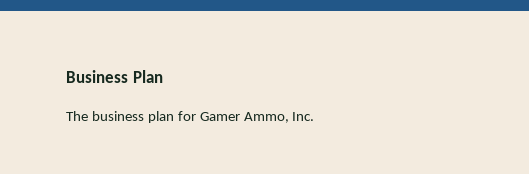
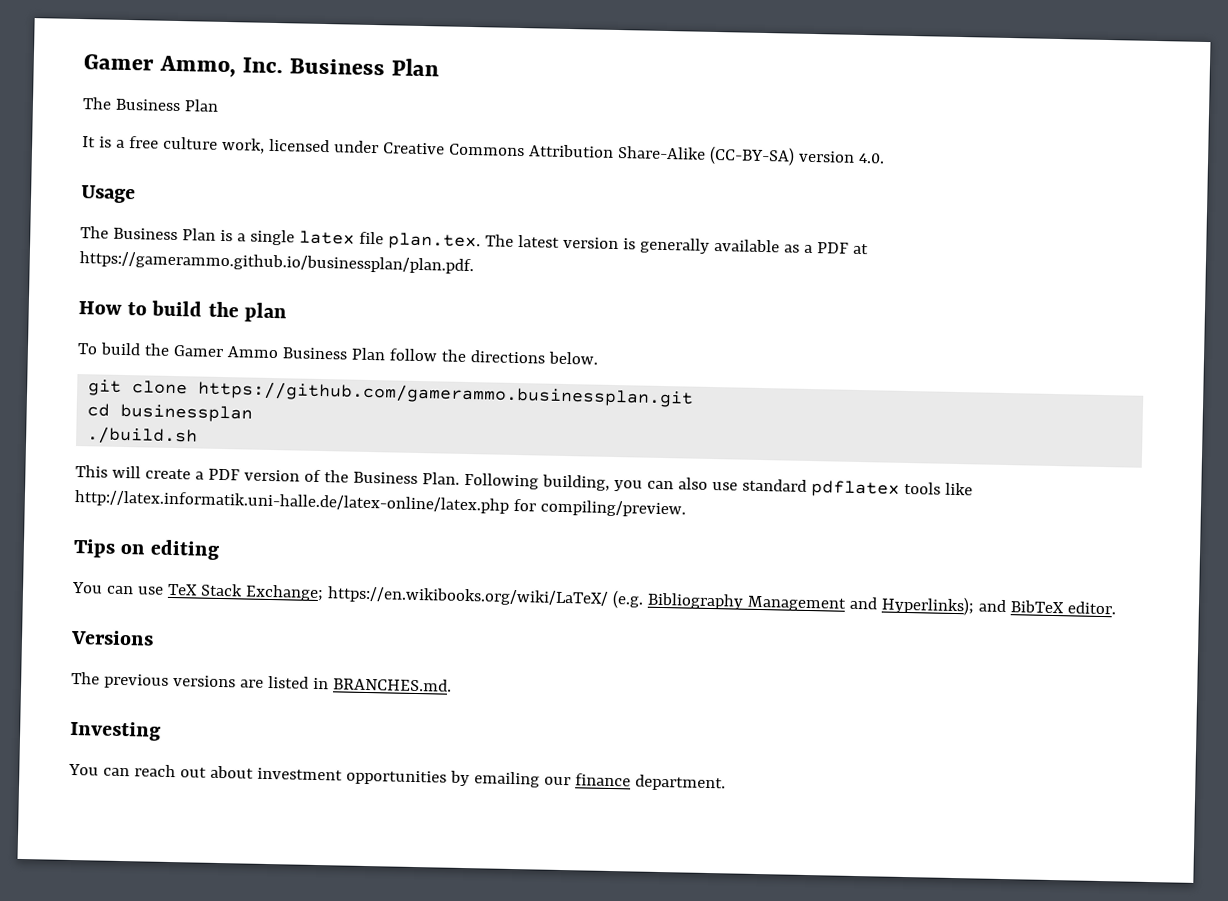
- Business Plan
- The business plan for Gamer Ammo, Inc.
+ Gamer Ammo, Inc. Business Plan
+ The Business Plan
+ It is a free culture work, licensed under Creative Commons Attribution Share-Alike (CC-BY-SA) version 4.0.
+ Usage
+ The Business Plan is a single latex file plan.tex. The latest version is generally available as a PDF at https://gamerammo.github.io/businessplan/plan.pdf.
+ How to build the plan
+ To build the Gamer Ammo Business Plan follow the directions below.
+ git clone https://github.com/gamerammo.businessplan.git
+ cd businessplan
+ ./build.sh
+ This will create a PDF version of the Business Plan. Following building, you can also use standard pdflatex tools like http://latex.informatik.uni-halle.de/latex-online/latex.php for compiling/preview.
+ Tips on editing
+ You can use TeX Stack Exchange; https://en.wikibooks.org/wiki/LaTeX/ (e.g. Bibliography Management and Hyperlinks); and BibTeX editor.
+ Versions
+ The previous versions are listed in BRANCHES.md.
+ Investing
+ You can reach out about investment opportunities by emailing our finance department.

